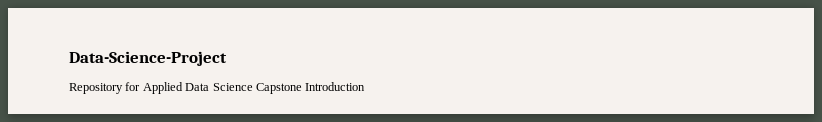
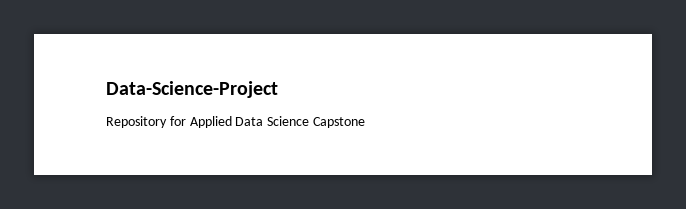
- Repository for Applied Data Science Capstone Introduction
+ Repository for Applied Data Science Capstone

